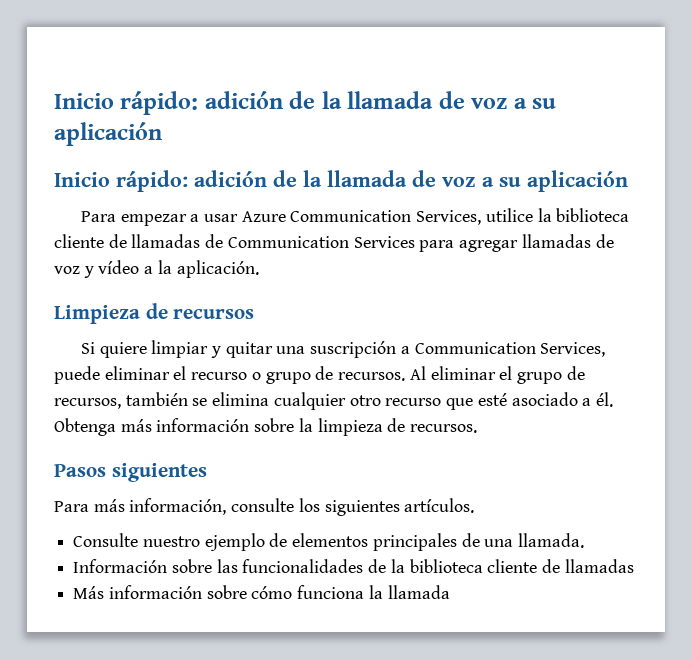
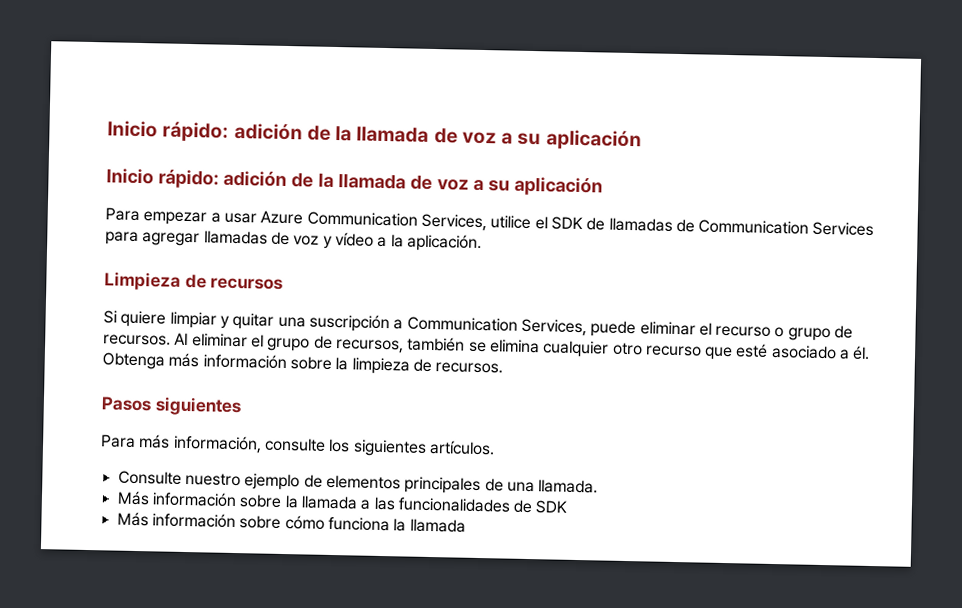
- Para empezar a usar Azure Communication Services, utilice la biblioteca cliente de llamadas de Communication Services para agregar llamadas de voz y vídeo a la aplicación.
+ Para empezar a usar Azure Communication Services, utilice el SDK de llamadas de Communication Services para agregar llamadas de voz y vídeo a la aplicación.
- Información sobre las funcionalidades de la biblioteca cliente de llamadas
+ Más información sobre la llamada a las funcionalidades de SDK

